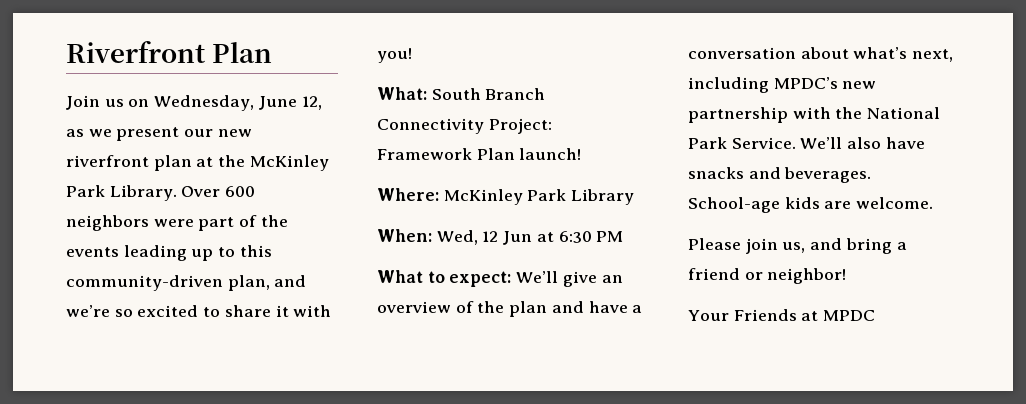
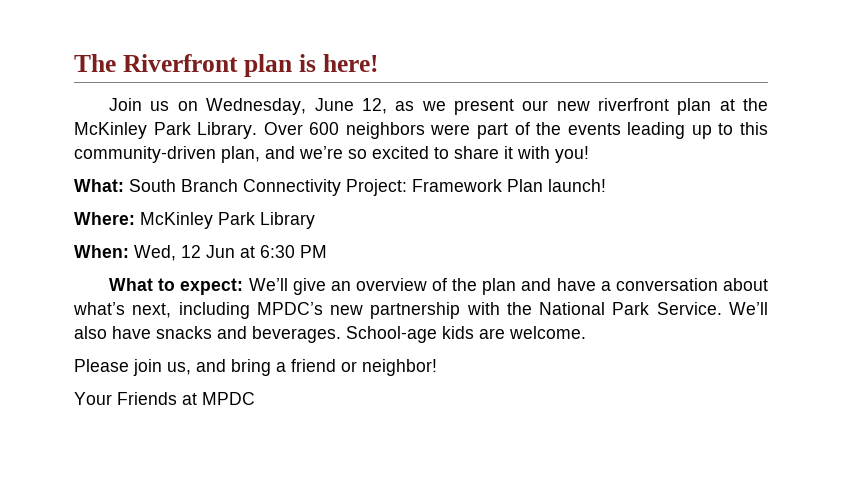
- Riverfront Plan
+ The Riverfront plan is here!

